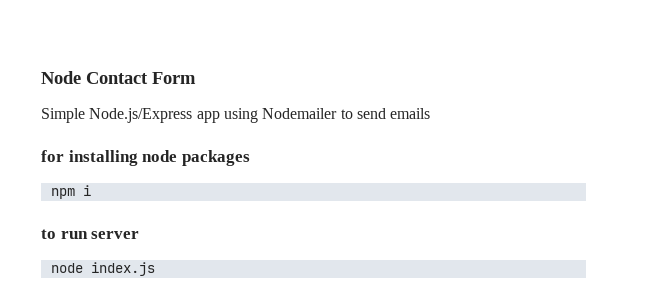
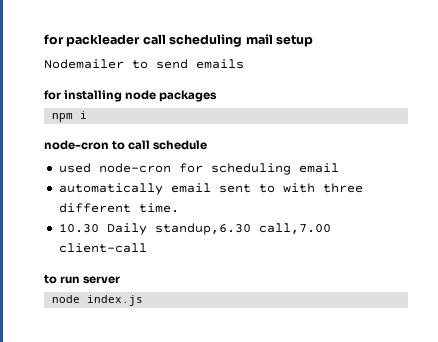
- Node Contact Form
- Simple Node.js/Express app using Nodemailer to send emails
+ for packleader call scheduling mail setup
+ Nodemailer to send emails
+ node-cron to call schedule
+ used node-cron for scheduling email
+ automatically email sent to with three different time.
+ 10.30 Daily standup,6.30 call,7.00 client-call

